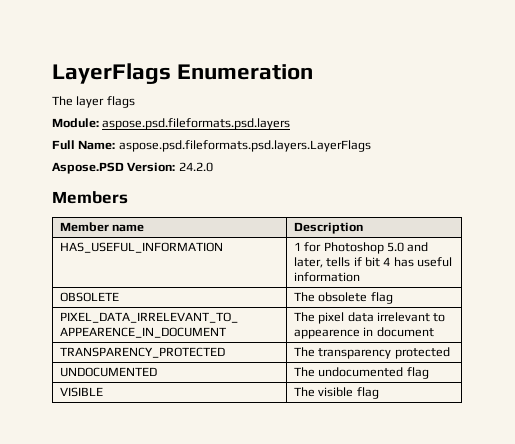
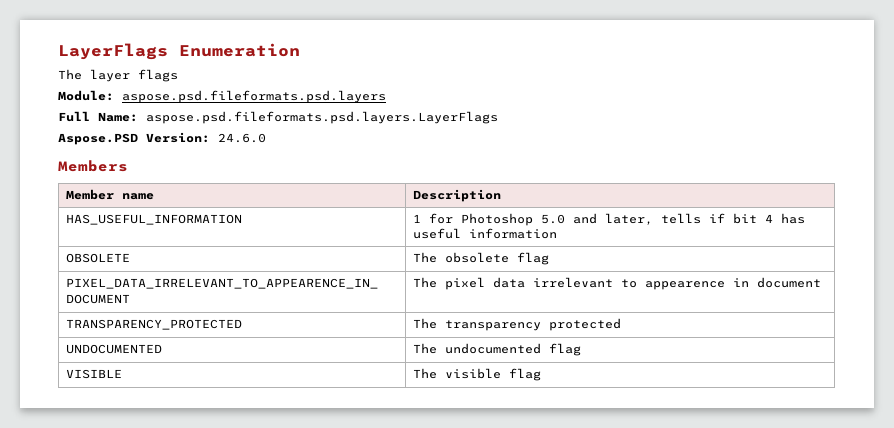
- Aspose.PSD Version: 24.2.0
+ Aspose.PSD Version: 24.6.0

